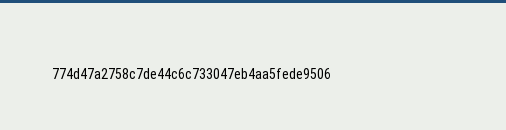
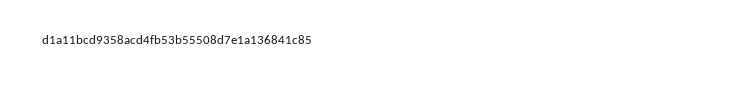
- 774d47a2758c7de44c6c733047eb4aa5fede9506
+ d1a11bcd9358acd4fb53b55508d7e1a136841c85

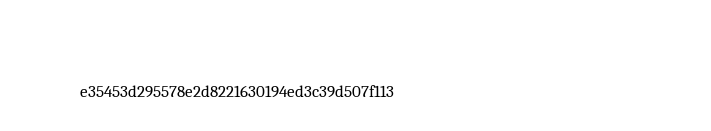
- d1a11bcd9358acd4fb53b55508d7e1a136841c85
+ e35453d295578e2d8221630194ed3c39d507f113

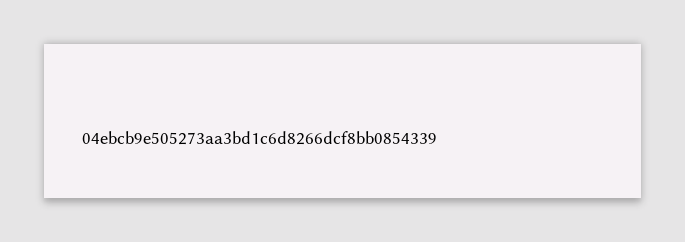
- e35453d295578e2d8221630194ed3c39d507f113
+ 04ebcb9e505273aa3bd1c6d8266dcf8bb0854339

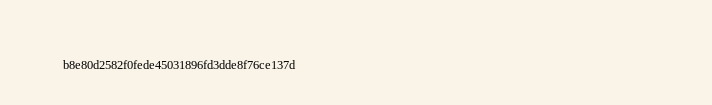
- 04ebcb9e505273aa3bd1c6d8266dcf8bb0854339
+ b8e80d2582f0fede45031896fd3dde8f76ce137d

